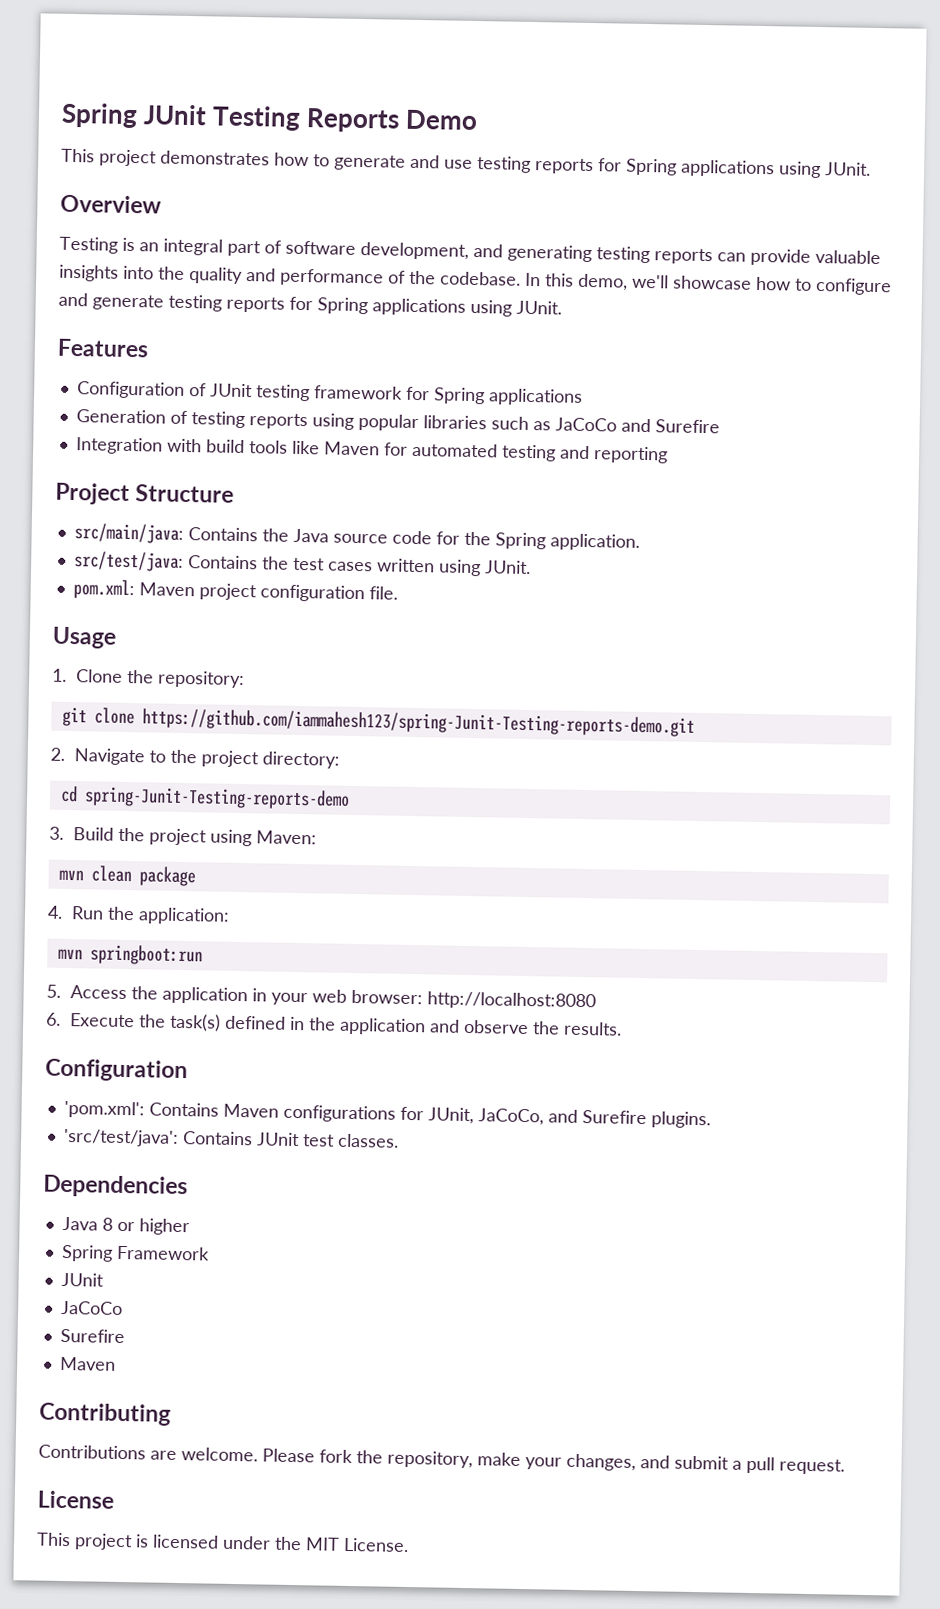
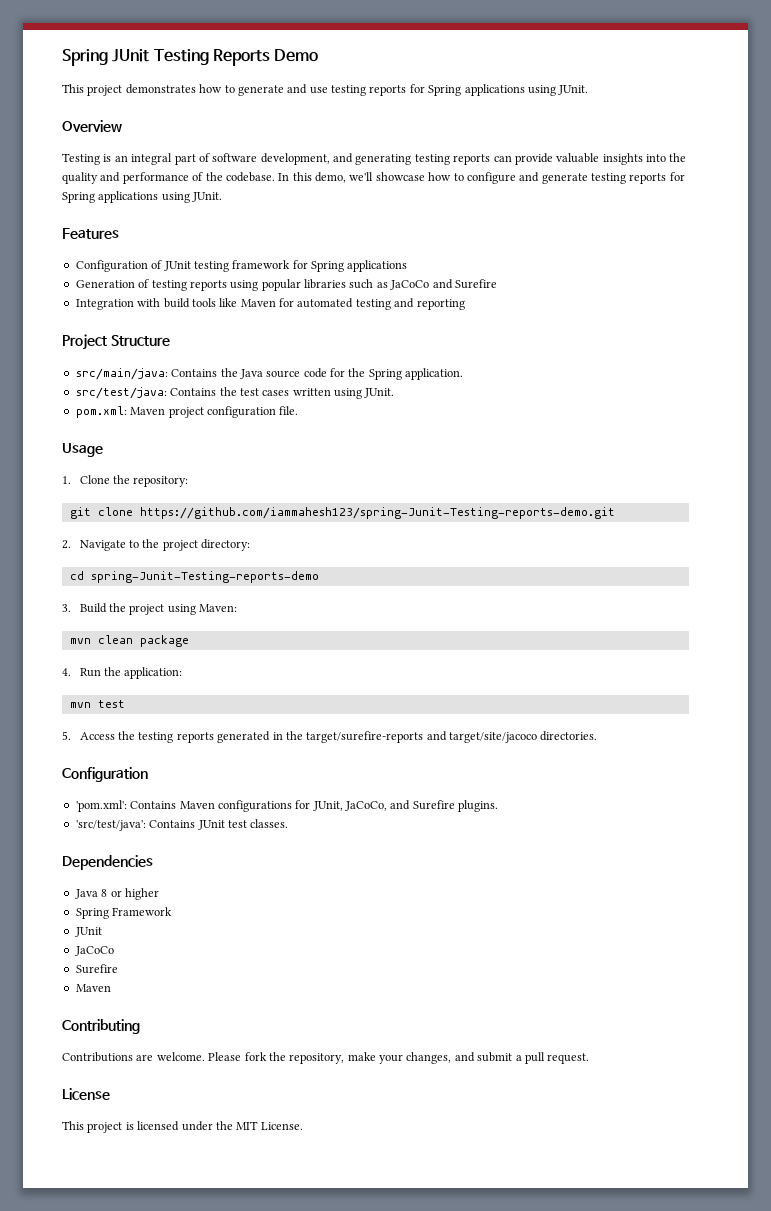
- mvn springboot:run
+ mvn test
- 5. Access the application in your web browser: http://localhost:8080
- 6. Execute the task(s) defined in the application and observe the results.
+ 5. Access the testing reports generated in the target/surefire-reports and target/site/jacoco directories.

